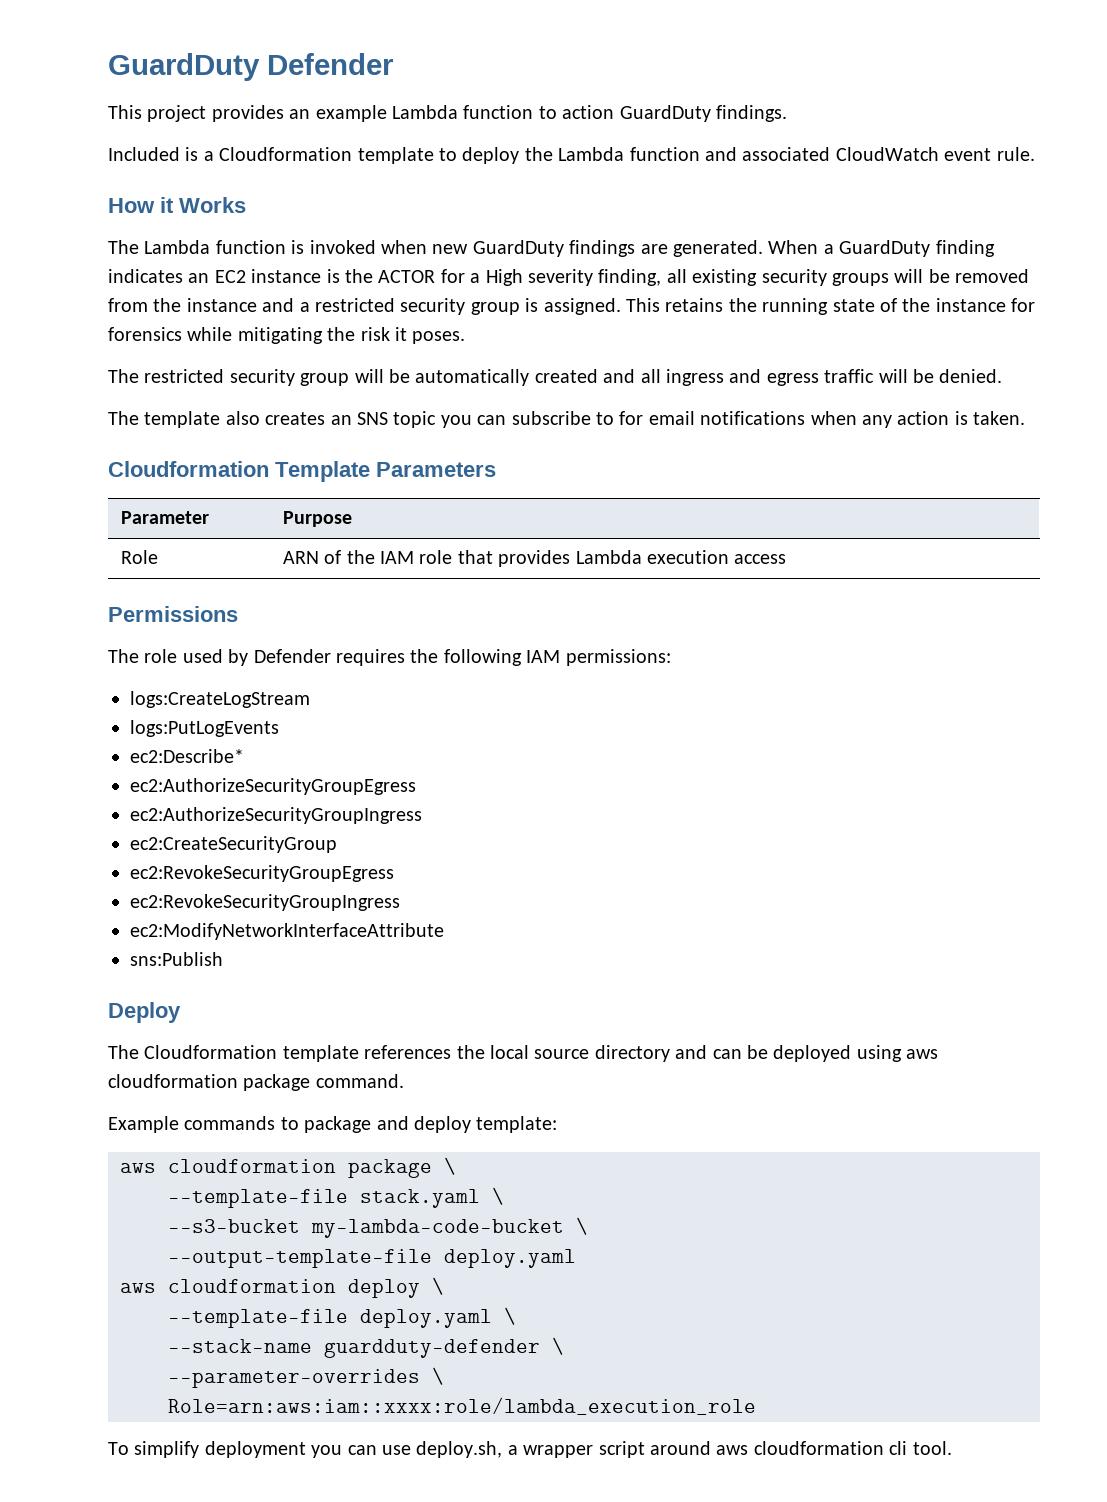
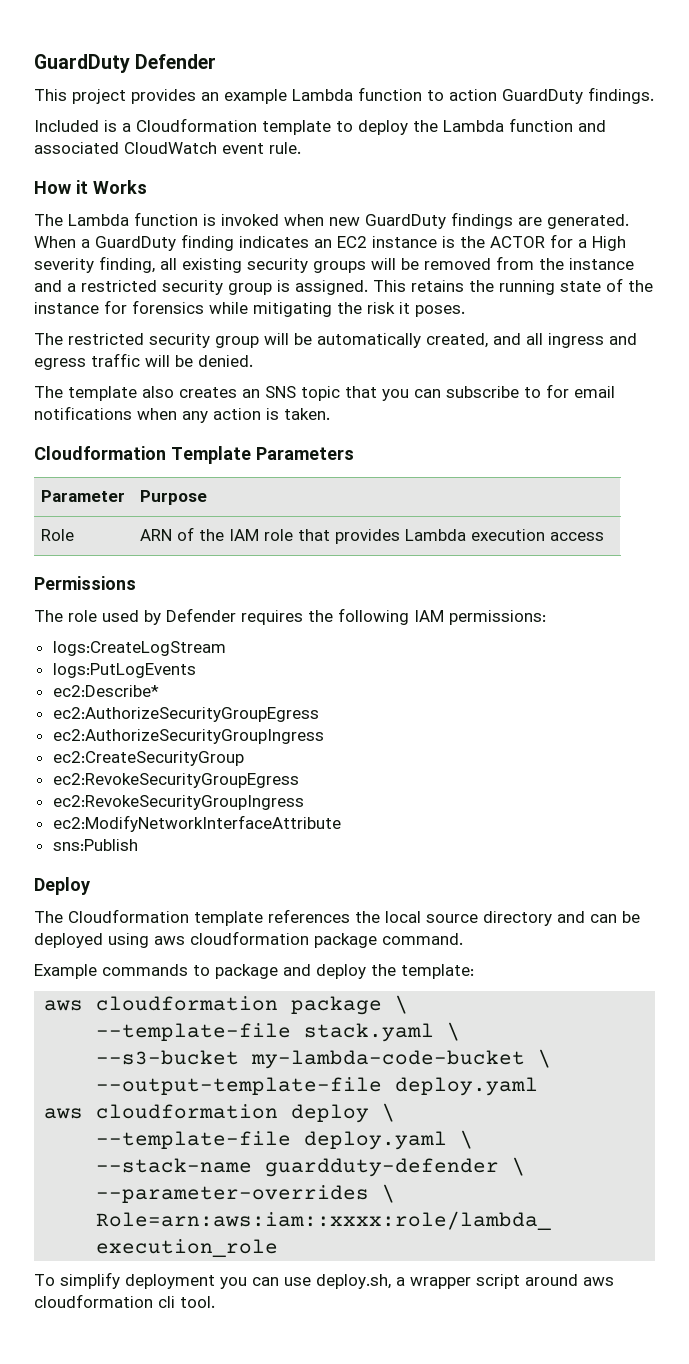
- The restricted security group will be automatically created and all ingress and egress traffic will be denied.
+ The restricted security group will be automatically created, and all ingress and egress traffic will be denied.
- The template also creates an SNS topic you can subscribe to for email notifications when any action is taken.
+ The template also creates an SNS topic that you can subscribe to for email notifications when any action is taken.
- Example commands to package and deploy template:
+ Example commands to package and deploy the template:

